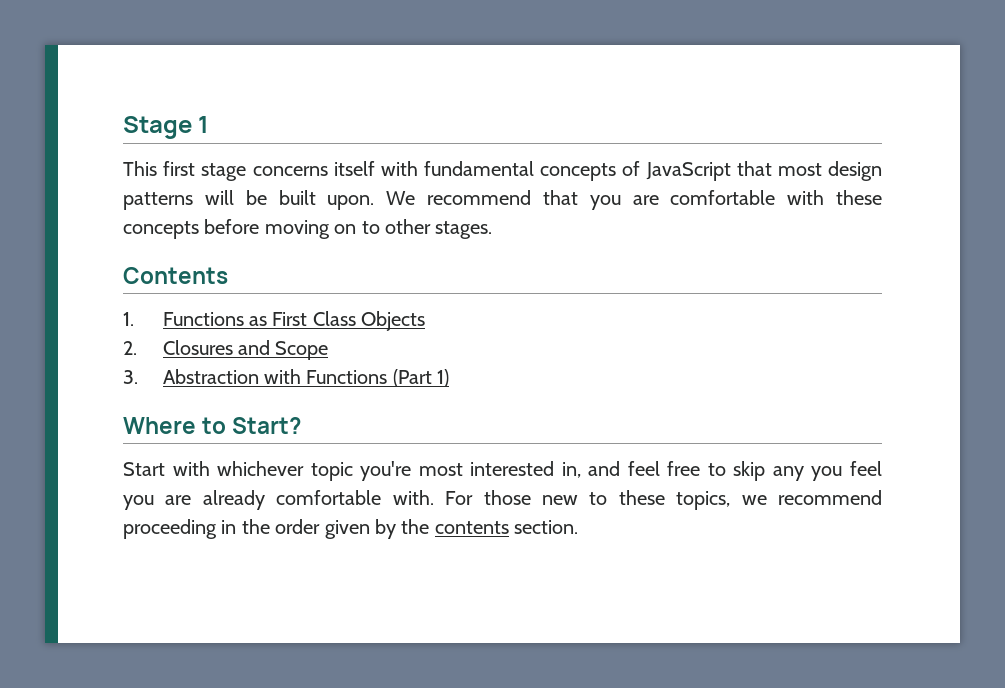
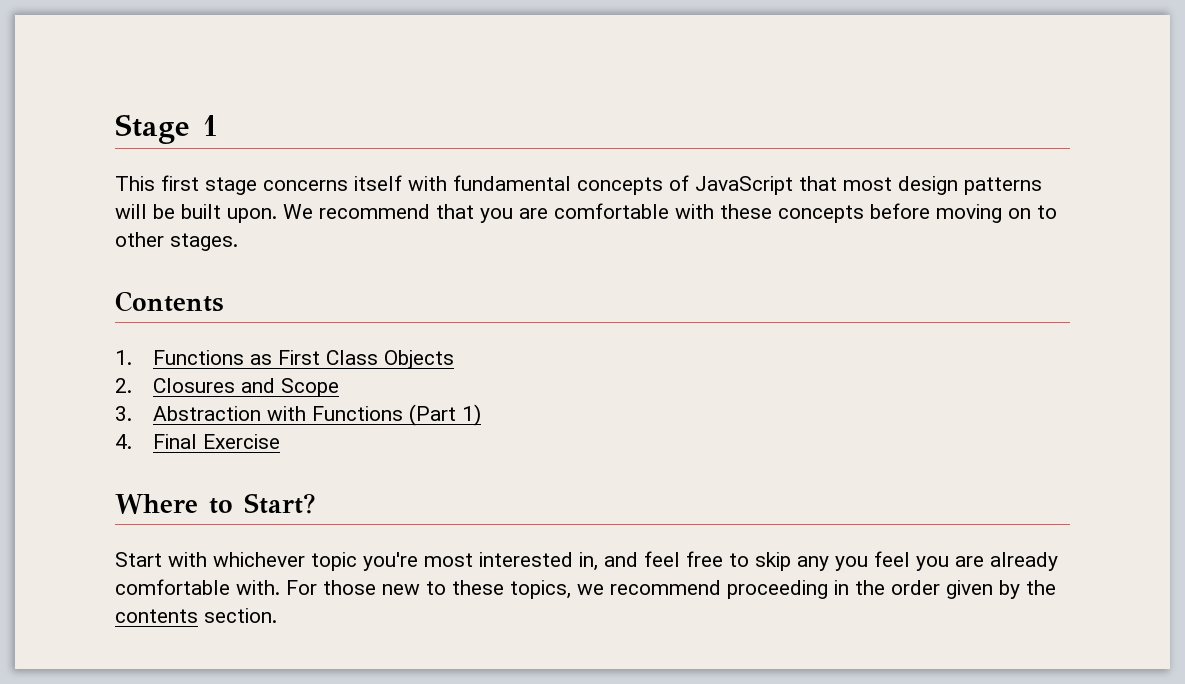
+ 4. Final Exercise

